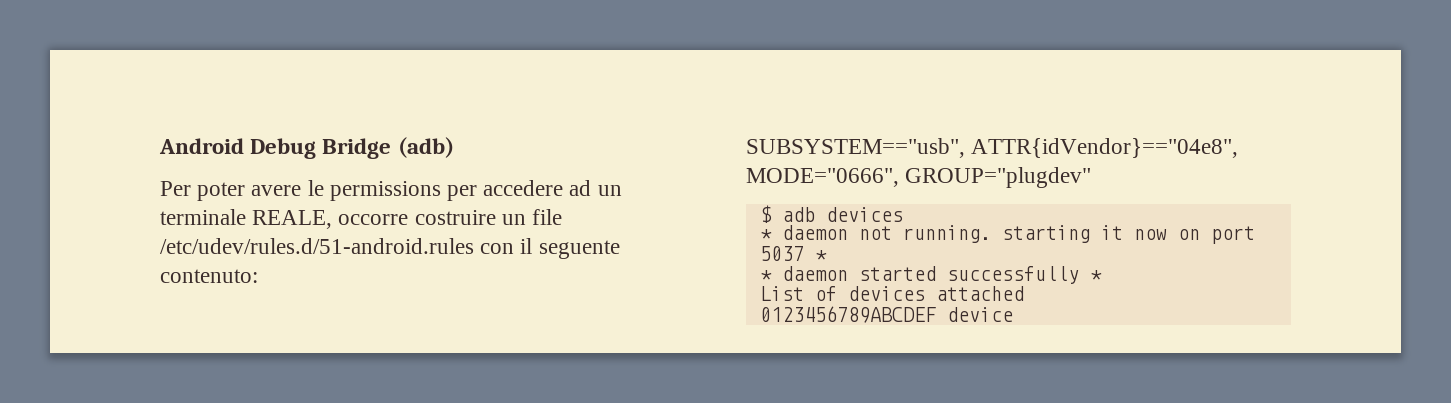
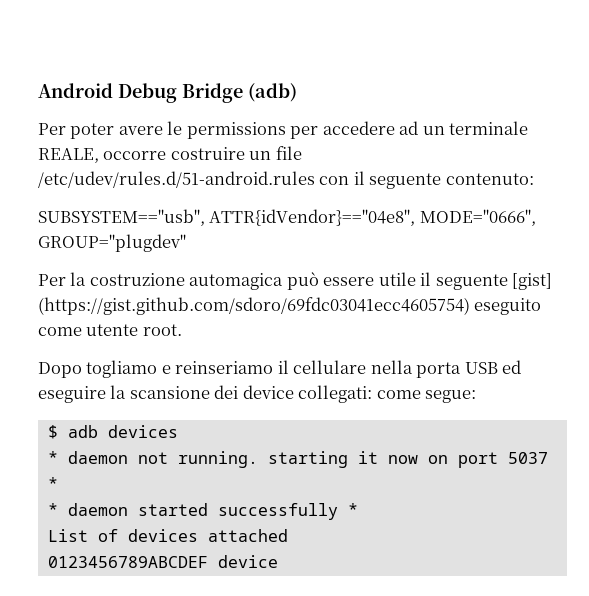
+ Per la costruzione automagica può essere utile il seguente [gist] (https://gist.github.com/sdoro/69fdc03041ecc4605754) eseguito come utente root.
+ Dopo togliamo e reinseriamo il cellulare nella porta USB ed eseguire la scansione dei device collegati: come segue:

